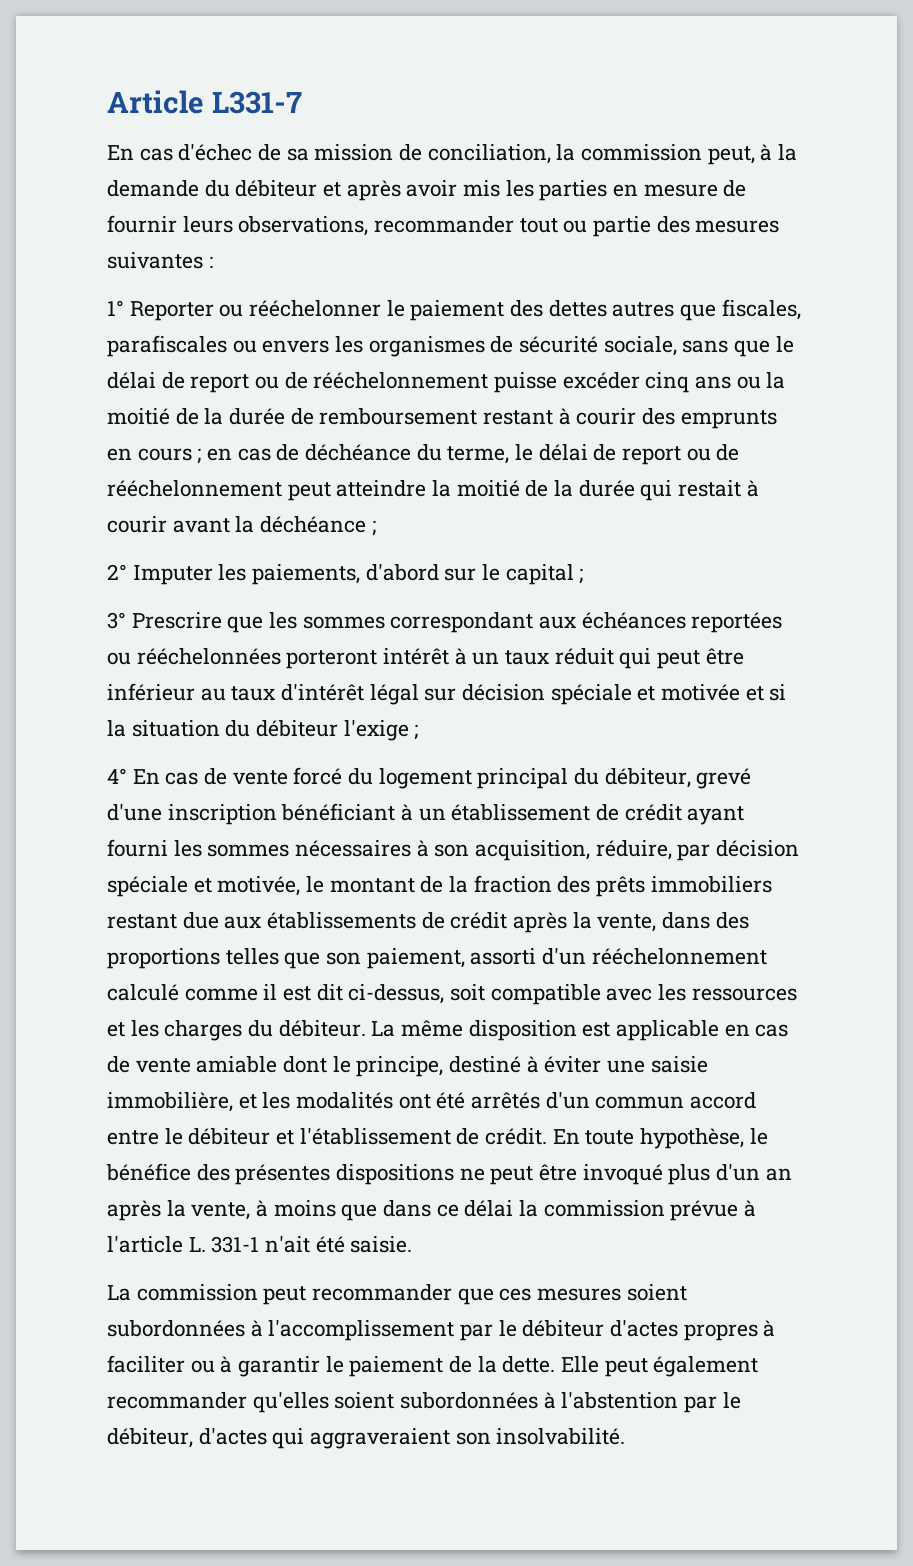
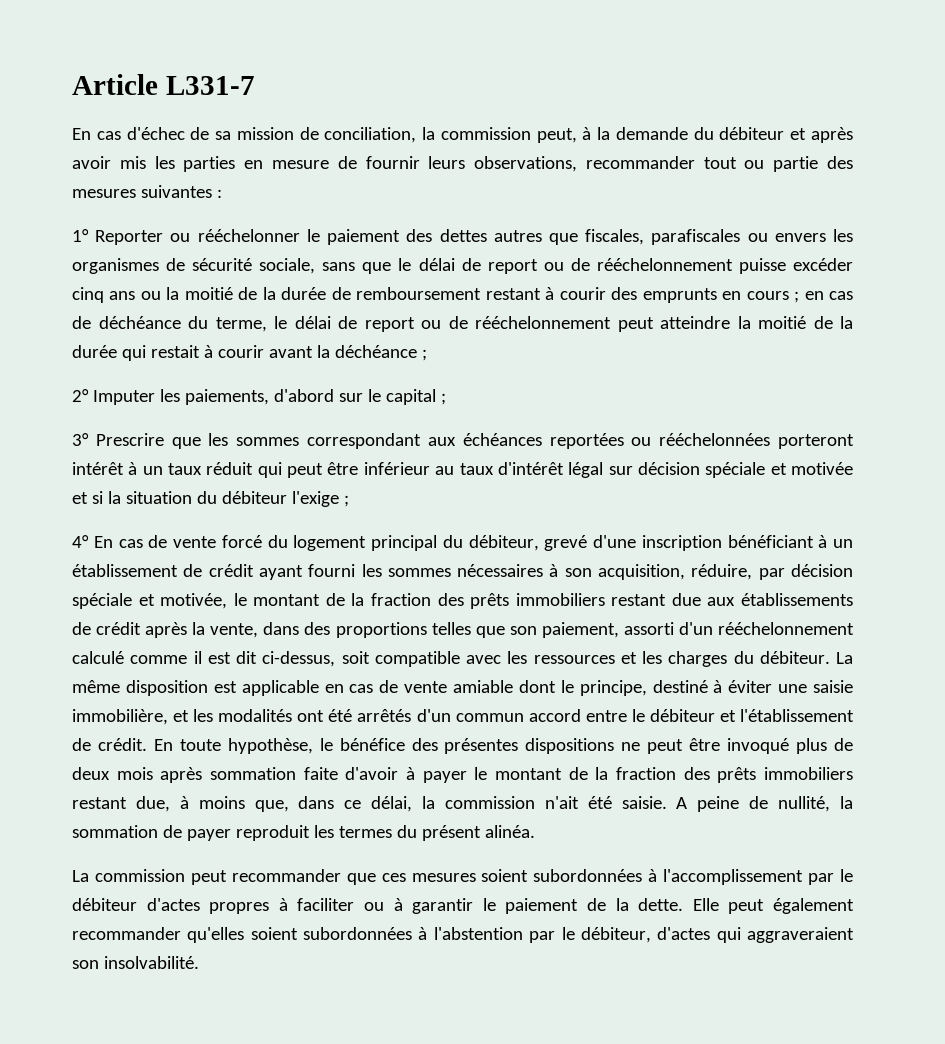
- En toute hypothèse, le bénéfice des présentes dispositions ne peut être invoqué plus d'un an après la vente, à moins que dans ce délai la commission prévue à l'article L. 331-1 n'ait été saisie.
+ En toute hypothèse, le bénéfice des présentes dispositions ne peut être invoqué plus de deux mois après sommation faite d'avoir à payer le montant de la fraction des prêts immobiliers restant due, à moins que, dans ce délai, la commission n'ait été saisie. A peine de nullité, la sommation de payer reproduit les termes du présent alinéa.

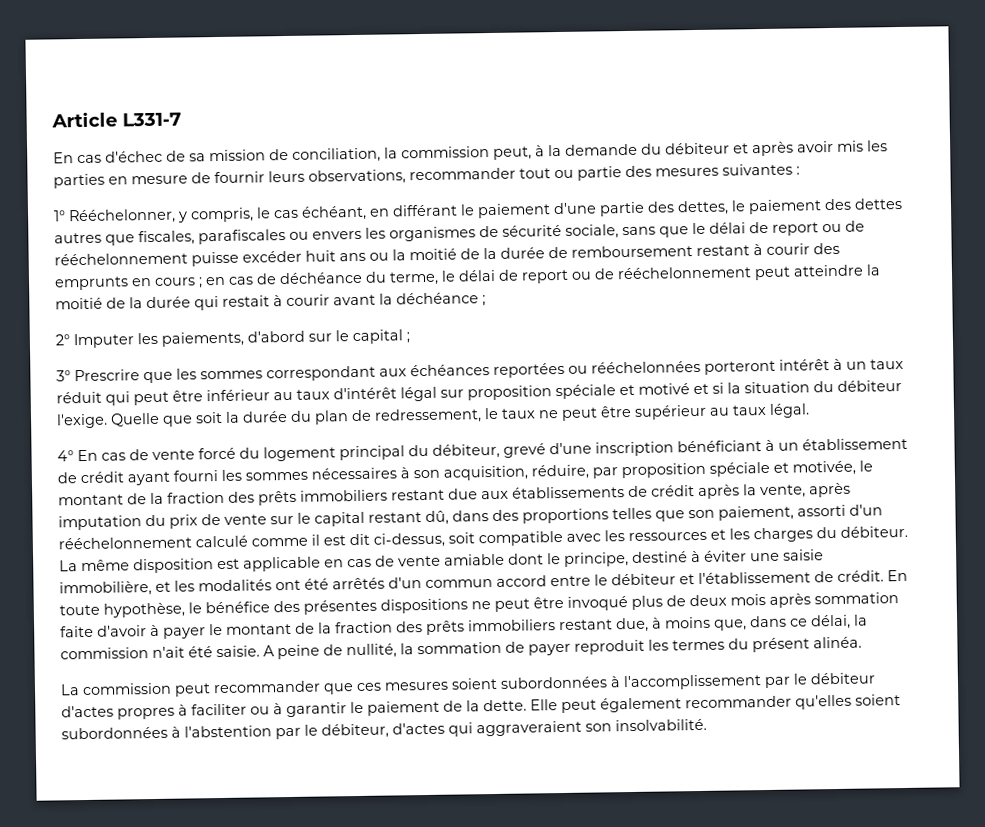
- 1° Reporter ou rééchelonner le paiement des dettes autres que fiscales, parafiscales ou envers les organismes de sécurité sociale, sans que le délai de report ou de rééchelonnement puisse excéder cinq ans ou la moitié de la durée de remboursement restant à courir des emprunts en cours ;
+ 1° Rééchelonner, y compris, le cas échéant, en différant le paiement d'une partie des dettes, le paiement des dettes autres que fiscales, parafiscales ou envers les organismes de sécurité sociale, sans que le délai de report ou de rééchelonnement puisse excéder huit ans ou la moitié de la durée de remboursement restant à courir des emprunts en cours ;
- 3° Prescrire que les sommes correspondant aux échéances reportées ou rééchelonnées porteront intérêt à un taux réduit qui peut être inférieur au taux d'intérêt légal sur décision spéciale et motivée et si la situation du débiteur l'exige ;
+ 3° Prescrire que les sommes correspondant aux échéances reportées ou rééchelonnées porteront intérêt à un taux réduit qui peut être inférieur au taux d'intérêt légal sur proposition spéciale et motivé et si la situation du débiteur l'exige. Quelle que soit la durée du plan de redressement, le taux ne peut être supérieur au taux légal.
- 4° En cas de vente forcé du logement principal du débiteur, grevé d'une inscription bénéficiant à un établissement de crédit ayant fourni les sommes nécessaires à son acquisition, réduire, par décision spéciale et motivée, le montant de la fraction des prêts immobiliers restant due aux établissements de crédit après la vente, dans des proportions telles que son paiement, assorti d'un rééchelonnement calculé comme il est dit ci-dessus, soit compatible avec les ressources et les charges du débiteur.
+ 4° En cas de vente forcé du logement principal du débiteur, grevé d'une inscription bénéficiant à un établissement de crédit ayant fourni les sommes nécessaires à son acquisition, réduire, par proposition spéciale et motivée, le montant de la fraction des prêts immobiliers restant due aux établissements de crédit après la vente, après imputation du prix de vente sur le capital restant dû, dans des proportions telles que son paiement, assorti d'un rééchelonnement calculé comme il est dit ci-dessus, soit compatible avec les ressources et les charges du débiteur.

